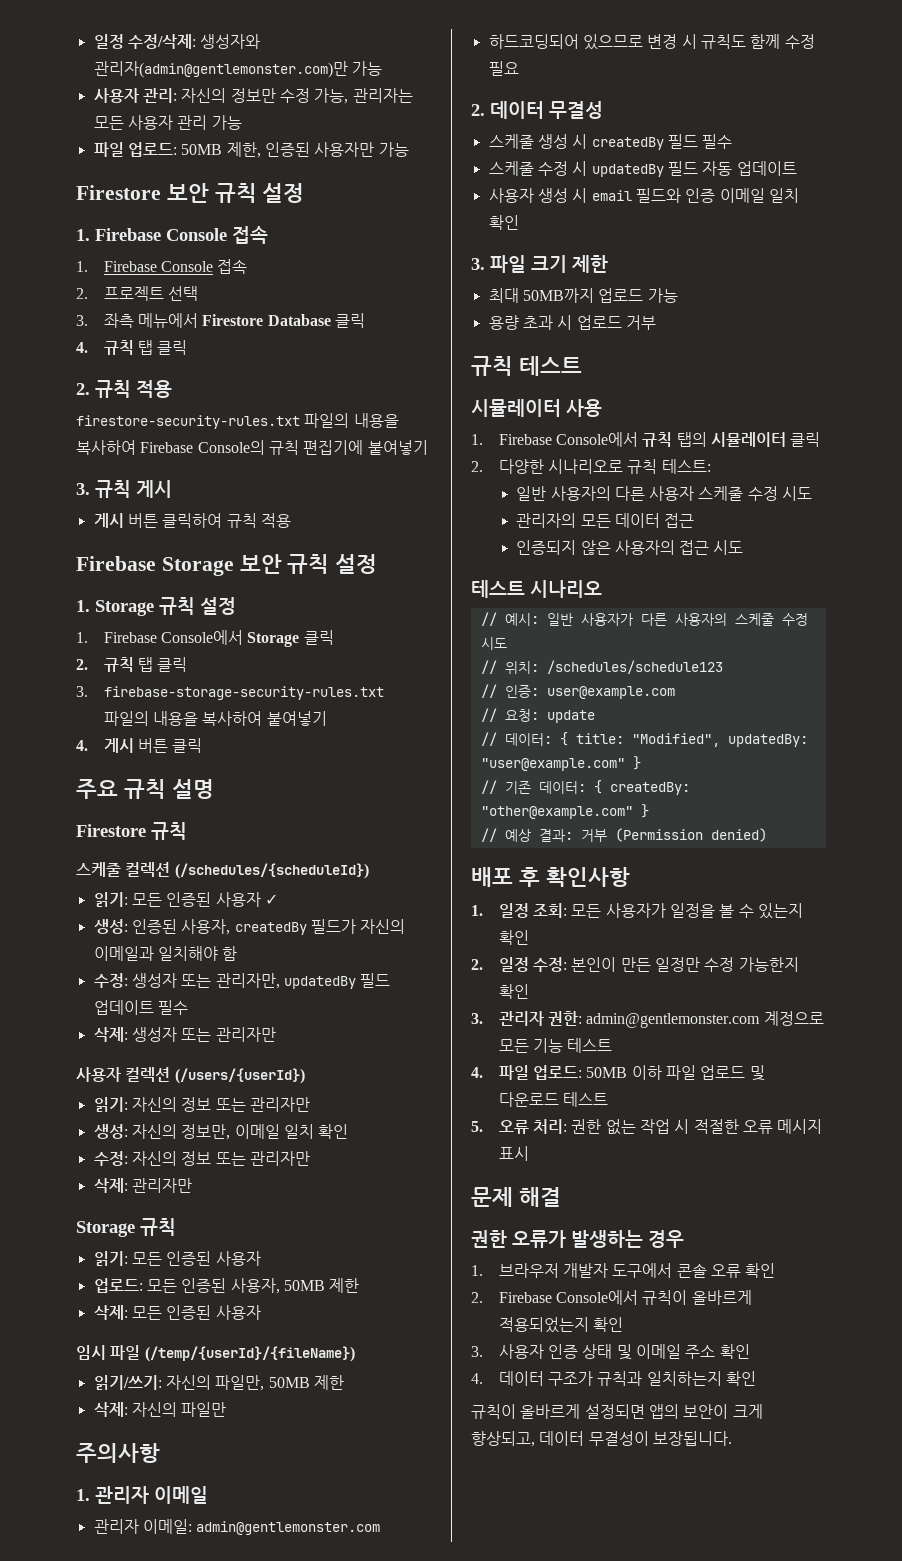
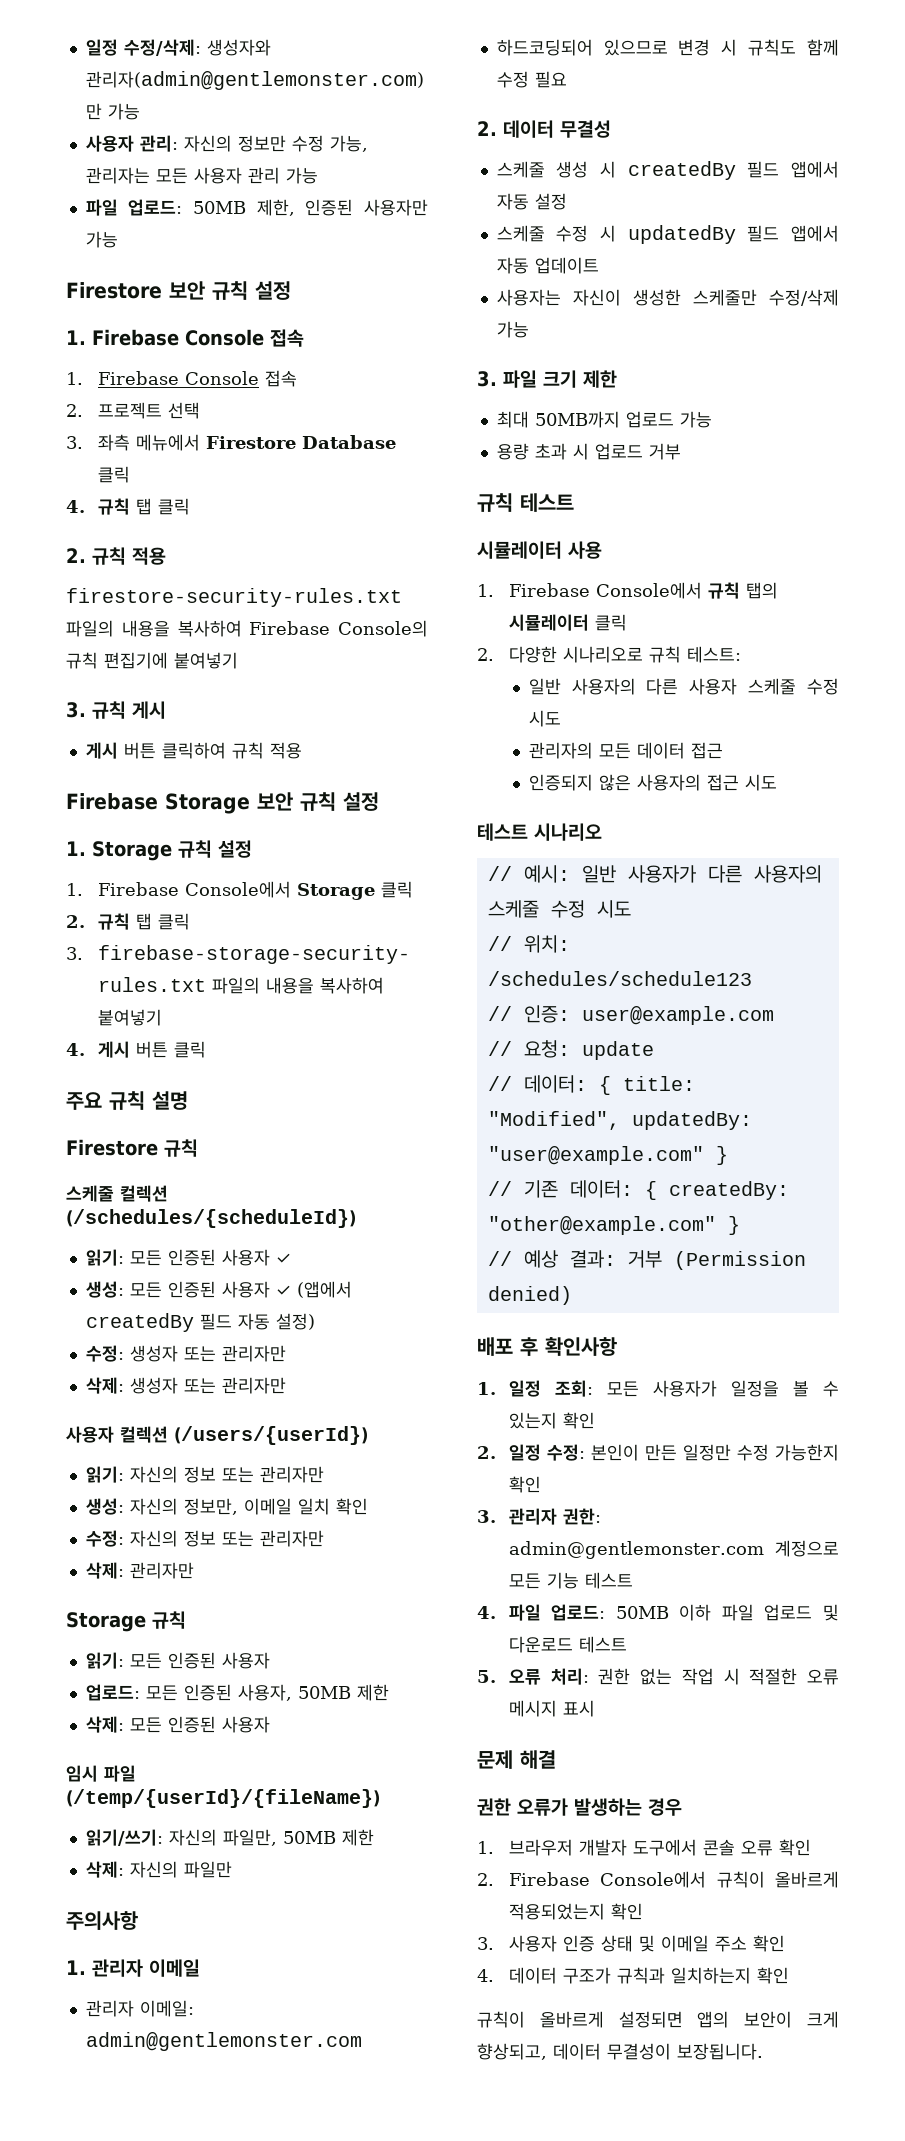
- 생성: 인증된 사용자, createdBy 필드가 자신의 이메일과 일치해야 함
- 수정: 생성자 또는 관리자만, updatedBy 필드 업데이트 필수
+ 생성: 모든 인증된 사용자 ✓ (앱에서 createdBy 필드 자동 설정)
+ 수정: 생성자 또는 관리자만
- 스케줄 생성 시 createdBy 필드 필수
+ 스케줄 생성 시 createdBy 필드 앱에서 자동 설정
- 스케줄 수정 시 updatedBy 필드 자동 업데이트
+ 스케줄 수정 시 updatedBy 필드 앱에서 자동 업데이트
- 사용자 생성 시 email 필드와 인증 이메일 일치 확인
+ 사용자는 자신이 생성한 스케줄만 수정/삭제 가능

